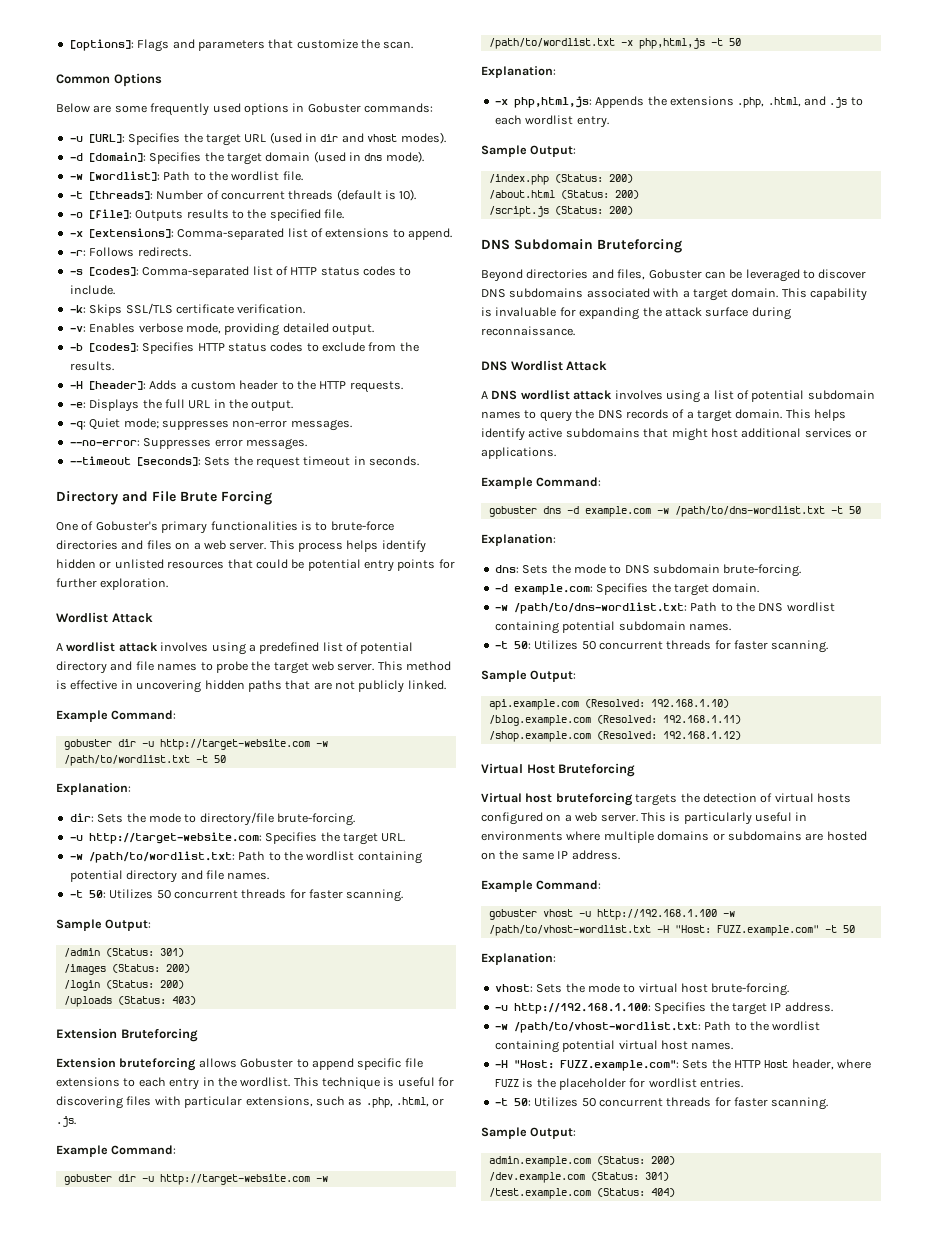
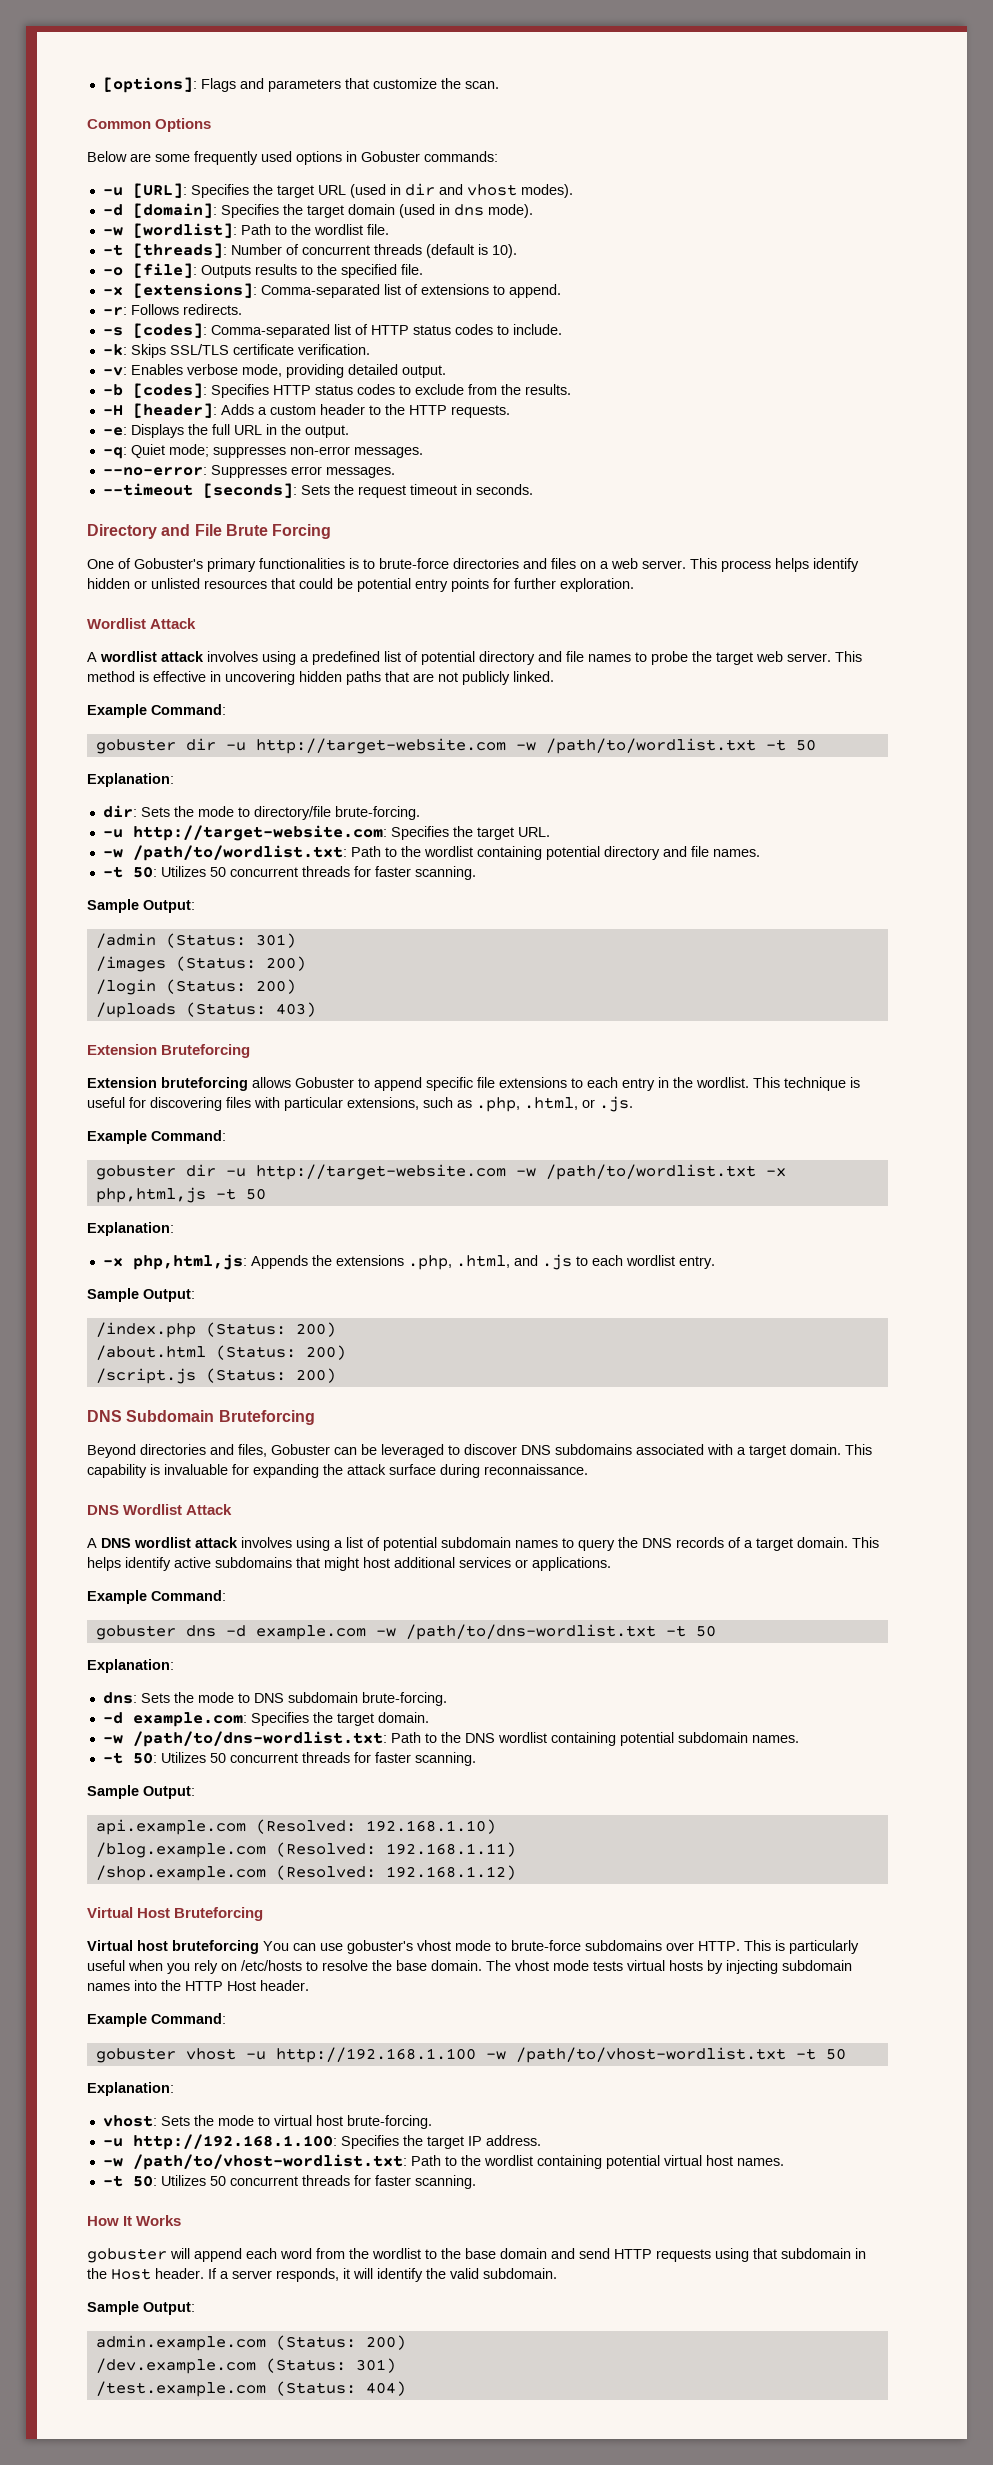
- Virtual host bruteforcing targets the detection of virtual hosts configured on a web server. This is particularly useful in environments where multiple domains or subdomains are hosted on the same IP address.
+ Virtual host bruteforcing You can use gobuster's vhost mode to brute-force subdomains over HTTP. This is particularly useful when you rely on /etc/hosts to resolve the base domain. The vhost mode tests virtual hosts by injecting subdomain names into the HTTP Host header.
- gobuster vhost -u http://192.168.1.100 -w /path/to/vhost-wordlist.txt -H "Host: FUZZ.example.com" -t 50
+ gobuster vhost -u http://192.168.1.100 -w /path/to/vhost-wordlist.txt -t 50
  -w /path/to/vhost-wordlist.txt: Path to the wordlist containing potential virtual host names.
- -H "Host: FUZZ.example.com": Sets the HTTP Host header, where FUZZ is the placeholder for wordlist entries.
  -t 50: Utilizes 50 concurrent threads for faster scanning.
+ How It Works
+ gobuster will append each word from the wordlist to the base domain and send HTTP requests using that subdomain in the Host header. If a server responds, it will identify the valid subdomain.

